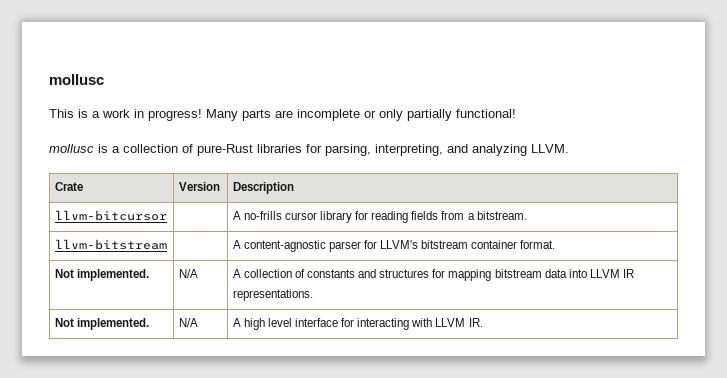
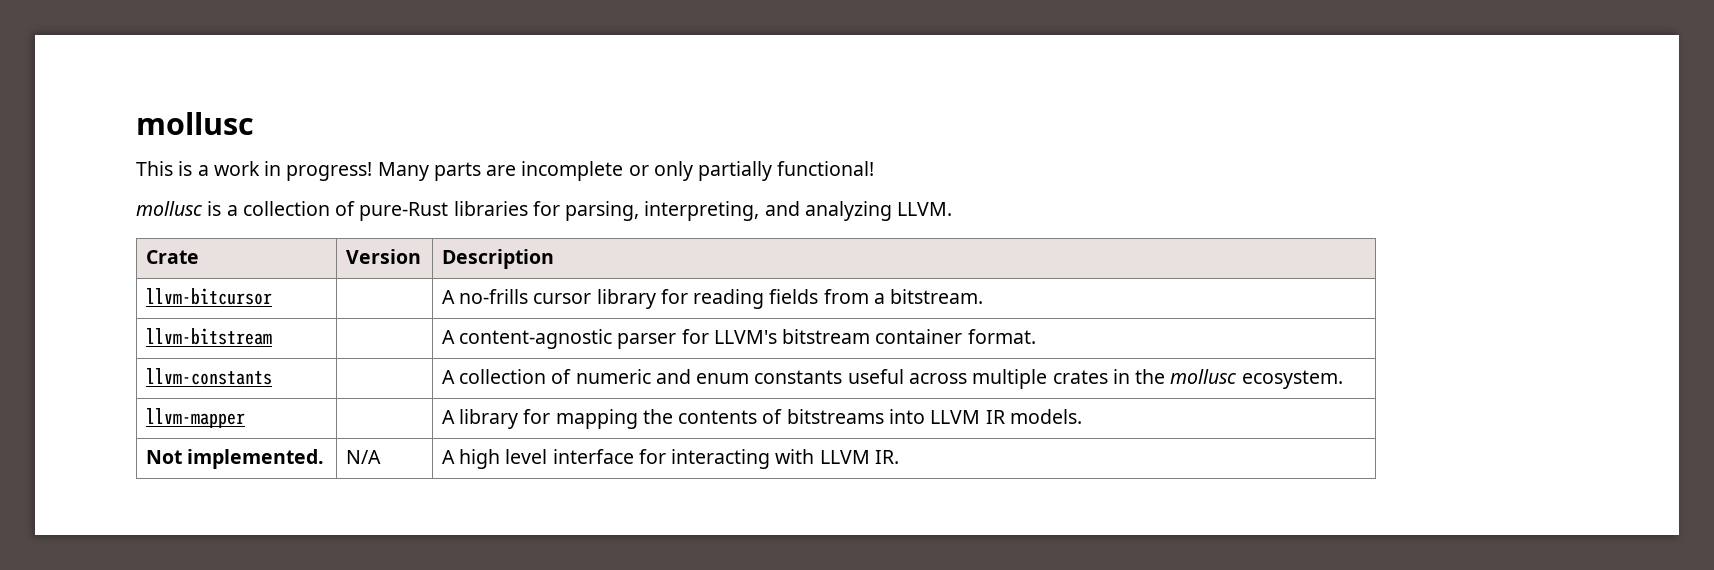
- Not implemented. | N/A | A collection of constants and structures for mapping bitstream data into LLVM IR representations.
+ llvm-constants | | A collection of numeric and enum constants useful across multiple crates in the mollusc ecosystem.
+ llvm-mapper | | A library for mapping the contents of bitstreams into LLVM IR models.

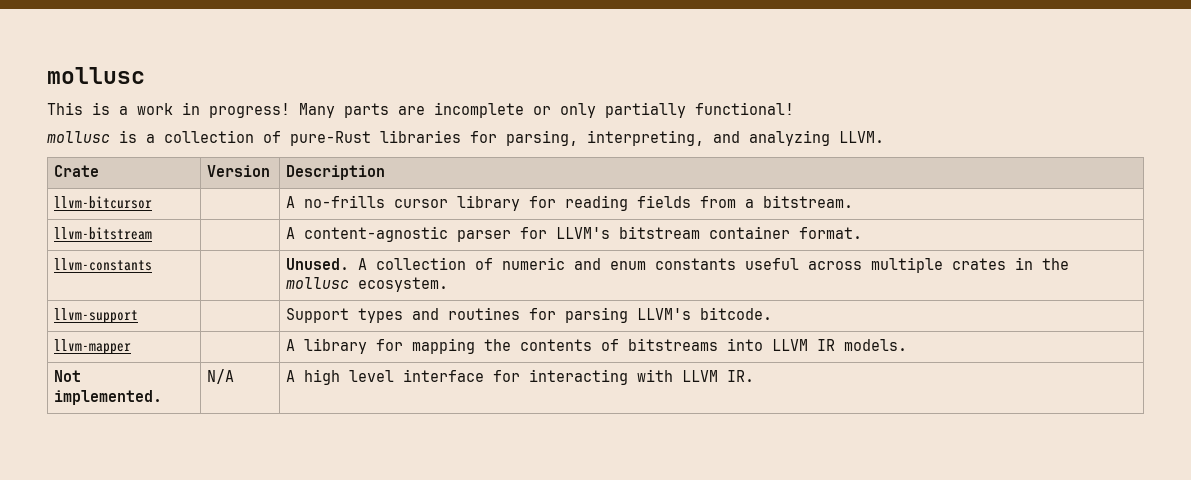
- llvm-constants | | A collection of numeric and enum constants useful across multiple crates in the mollusc ecosystem.
+ llvm-constants | | Unused. A collection of numeric and enum constants useful across multiple crates in the mollusc ecosystem.
+ llvm-support | | Support types and routines for parsing LLVM's bitcode.

